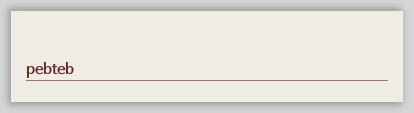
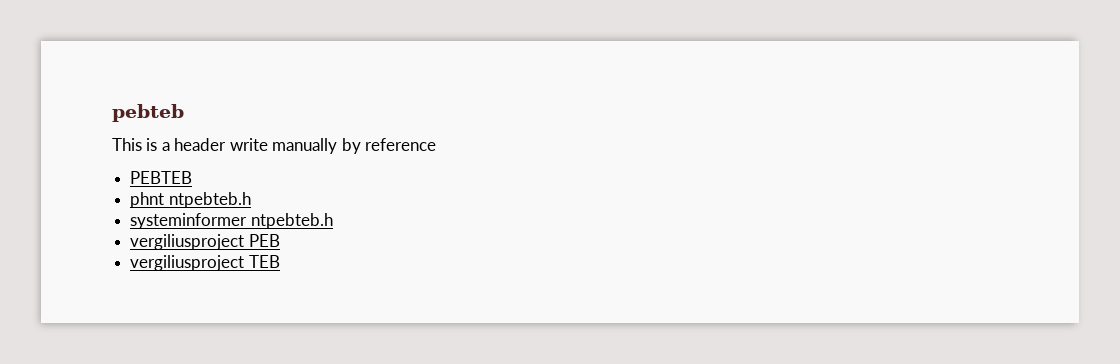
+ This is a header write manually by reference
+ PEBTEB
+ phnt ntpebteb.h
+ systeminformer ntpebteb.h
+ vergiliusproject PEB
+ vergiliusproject TEB

